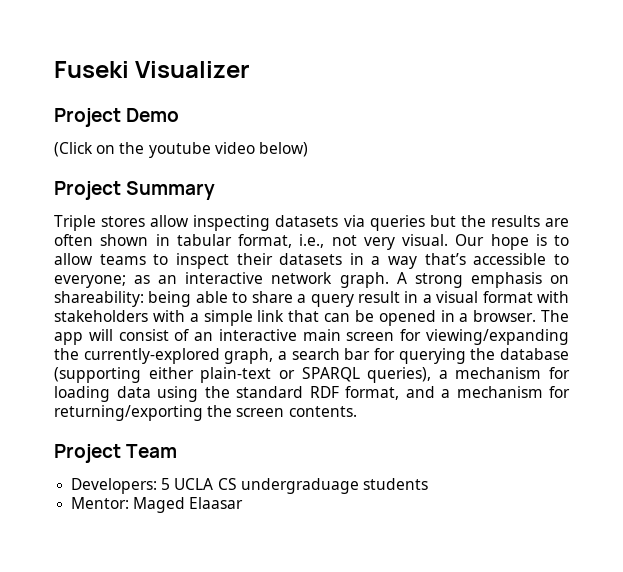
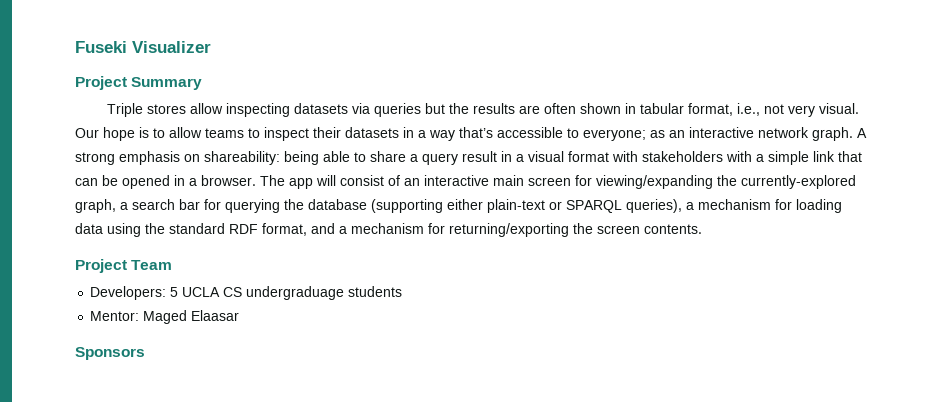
- Project Demo
- (Click on the youtube video below)
+ Sponsors

